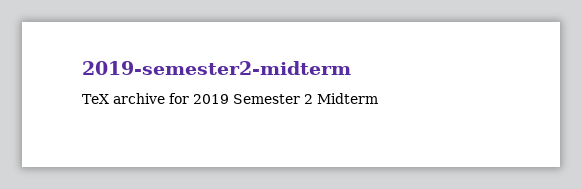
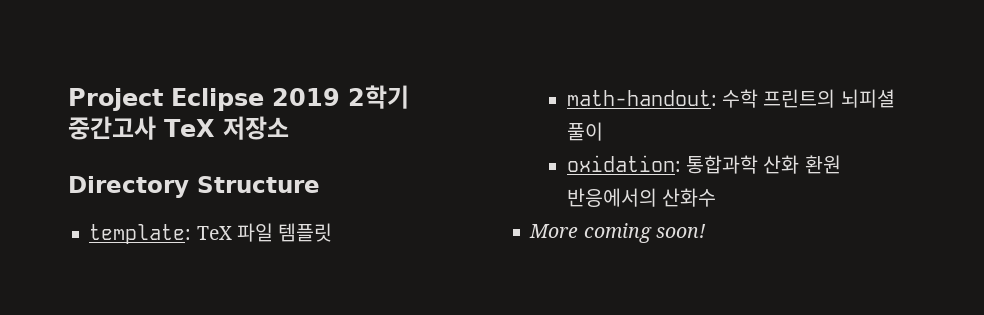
- 2019-semester2-midterm
- TeX archive for 2019 Semester 2 Midterm
+ Project Eclipse 2019 2학기 중간고사 TeX 저장소
+ Directory Structure
+ template: TeX 파일 템플릿
+ math-handout: 수학 프린트의 뇌피셜 풀이
+ oxidation: 통합과학 산화 환원 반응에서의 산화수
+ More coming soon!

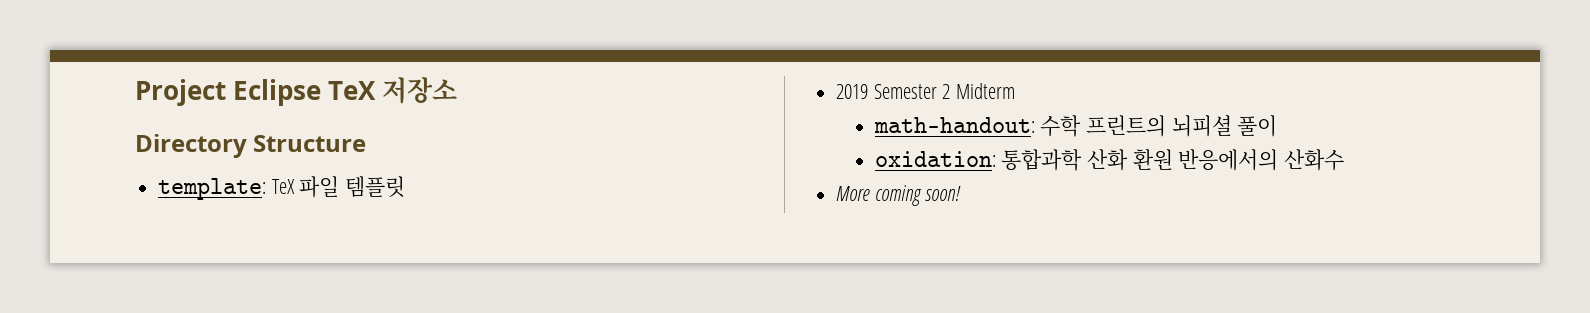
- Project Eclipse 2019 2학기 중간고사 TeX 저장소
+ Project Eclipse TeX 저장소
+ 2019 Semester 2 Midterm

